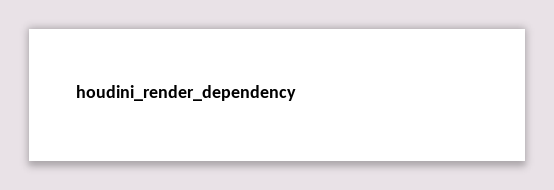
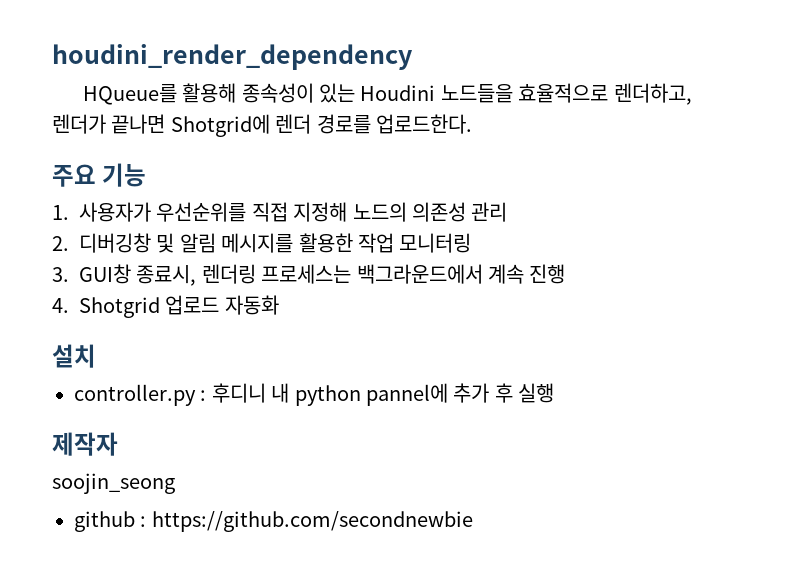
+ HQueue를 활용해 종속성이 있는 Houdini 노드들을 효율적으로 렌더하고, 렌더가 끝나면 Shotgrid에 렌더 경로를 업로드한다.
+ 주요 기능
+ 1. 사용자가 우선순위를 직접 지정해 노드의 의존성 관리
+ 2. 디버깅창 및 알림 메시지를 활용한 작업 모니터링
+ 3. GUI창 종료시, 렌더링 프로세스는 백그라운드에서 계속 진행
+ 4. Shotgrid 업로드 자동화
+ 설치
+ controller.py : 후디니 내 python pannel에 추가 후 실행
+ 제작자
+ soojin_seong
+ github : https://github.com/secondnewbie

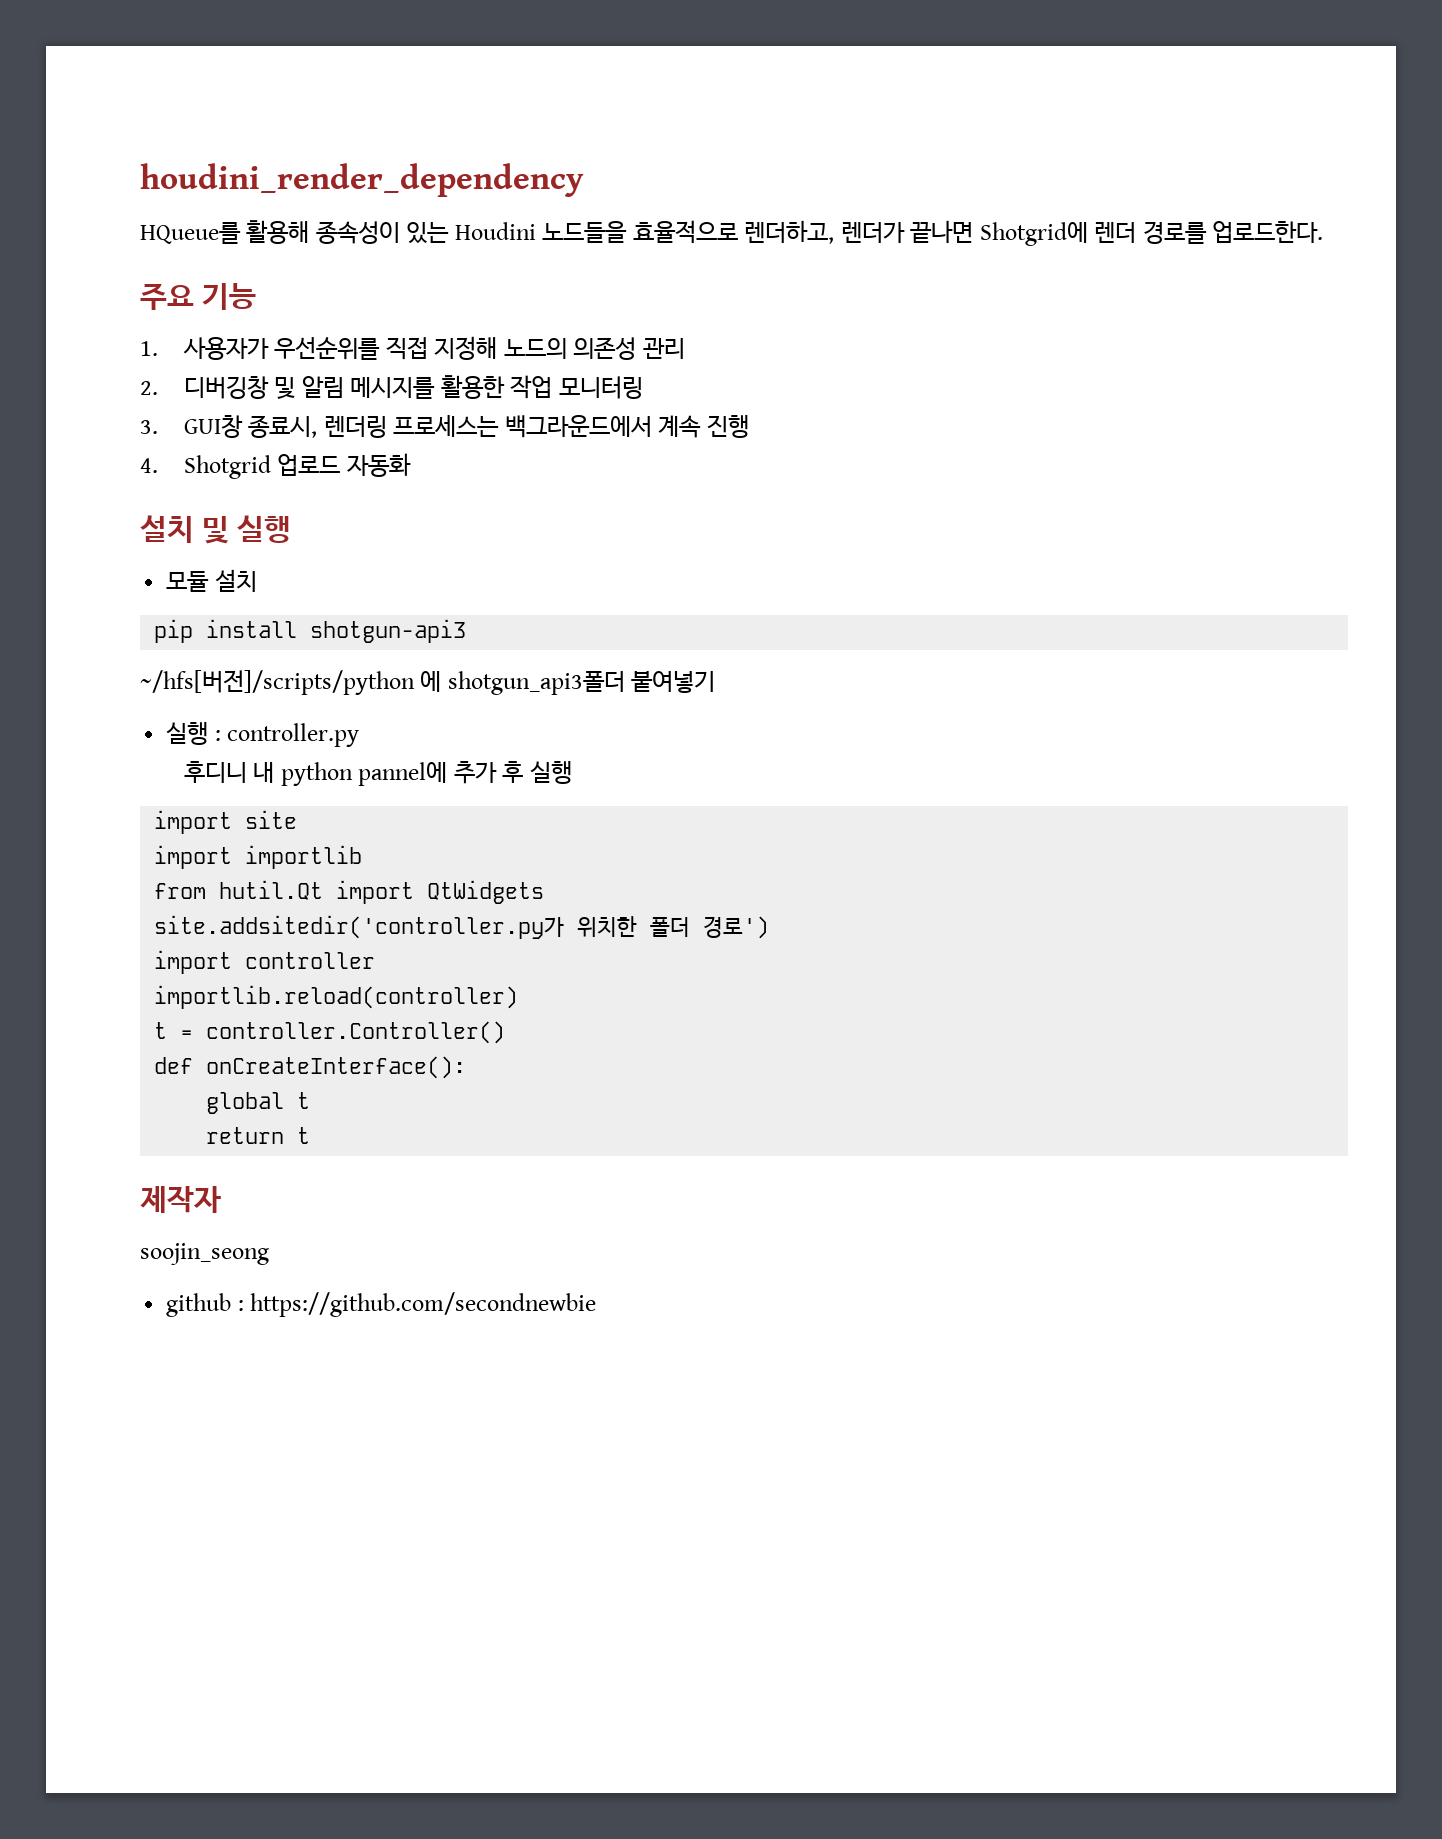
- 설치
- controller.py : 후디니 내 python pannel에 추가 후 실행
+ 설치 및 실행
+ 모듈 설치
+ pip install shotgun-api3
+ ~/hfs[버전]/scripts/python 에 shotgun_api3폴더 붙여넣기
+ 실행 : controller.py
+ 후디니 내 python pannel에 추가 후 실행
+ import site
+ import importlib
+ from hutil.Qt import QtWidgets
+ site.addsitedir('controller.py가 위치한 폴더 경로')
+ import controller
+ importlib.reload(controller)
+ t = controller.Controller()
+ def onCreateInterface():
+ global t
+ return t

